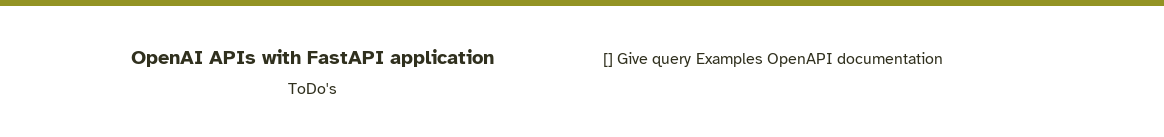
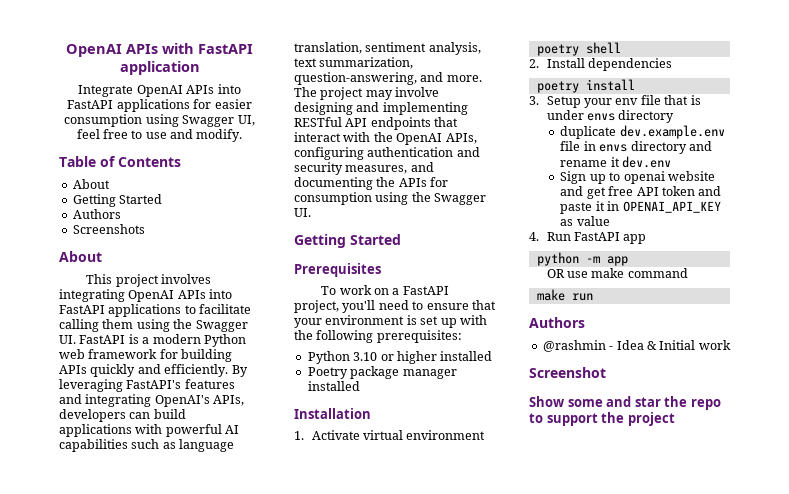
- ToDo's
- [] Give query Examples OpenAPI documentation
+ Integrate OpenAI APIs into FastAPI applications for easier consumption using Swagger UI, feel free to use and modify.
+ Table of Contents
+ About
+ Getting Started
+ Authors
+ Screenshots
+ About
+ This project involves integrating OpenAI APIs into FastAPI applications to facilitate calling them using the Swagger UI. FastAPI is a modern Python web framework for building APIs quickly and efficiently. By leveraging FastAPI's features and integrating OpenAI's APIs, developers can build applications with powerful AI capabilities such as language translation, sentiment analysis, text summarization, question-answering, and more. The project may involve designing and implementing RESTful API endpoints that interact with the OpenAI APIs, configuring authentication and security measures, and documenting the APIs for consumption using the Swagger UI.
+ Getting Started
+ Prerequisites
+ To work on a FastAPI project, you'll need to ensure that your environment is set up with the following prerequisites:
+ Python 3.10 or higher installed
+ Poetry package manager installed
+ Installation
+ 1. Activate virtual environment
+ poetry shell
+ 2. Install dependencies
+ poetry install
+ 3. Setup your env file that is under envs directory
+ duplicate dev.example.env file in envs directory and rename it dev.env
+ Sign up to openai website and get free API token and paste it in OPENAI_API_KEY as value
+ 4. Run FastAPI app
+ python -m app
+ OR use make command
+ make run
+ Authors
+ @rashmin - Idea & Initial work
+ Screenshot
+ Show some and star the repo to support the project

